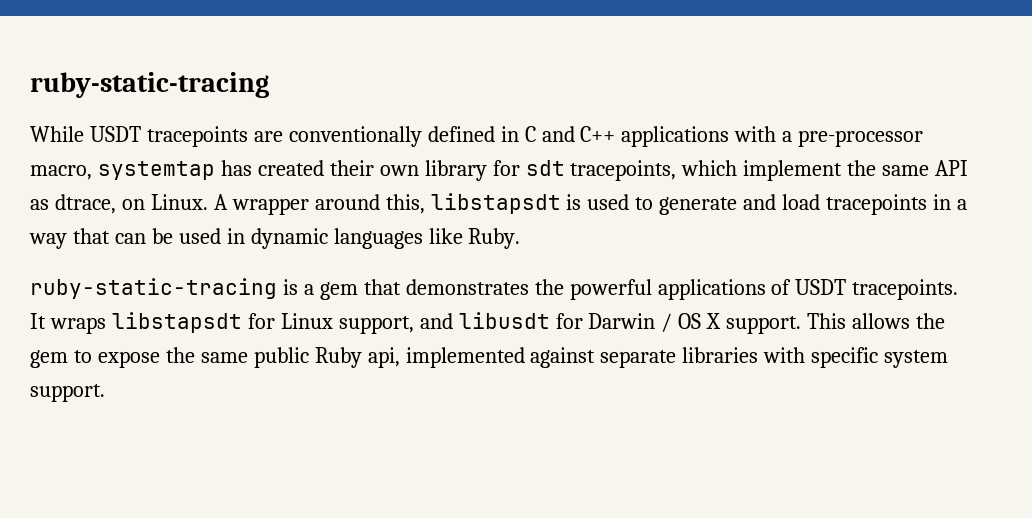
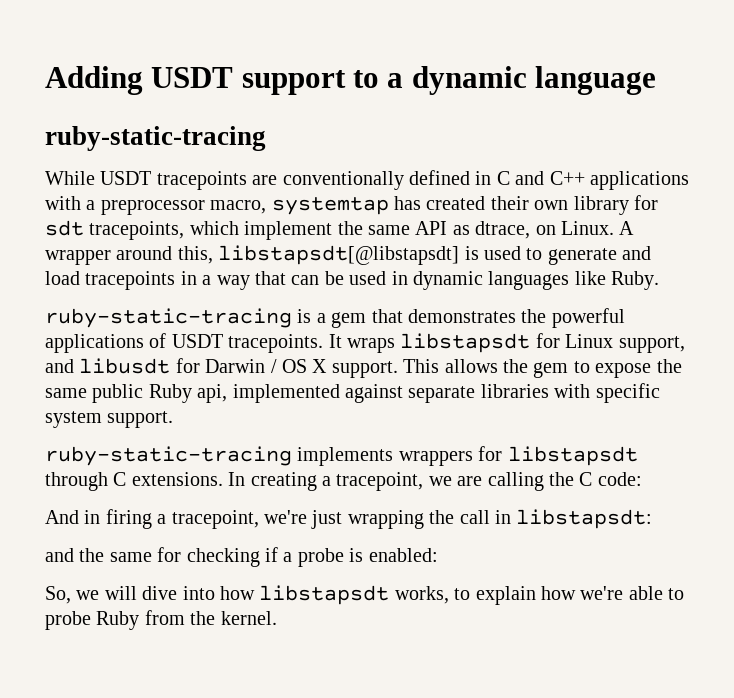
+ Adding USDT support to a dynamic language
- While USDT tracepoints are conventionally defined in C and C++ applications with a pre-processor macro, systemtap has created their own library for sdt tracepoints, which implement the same API as dtrace, on Linux.
+ While USDT tracepoints are conventionally defined in C and C++ applications with a preprocessor macro, systemtap has created their own library for sdt tracepoints, which implement the same API as dtrace, on Linux.
- A wrapper around this, libstapsdt is used to generate and load tracepoints in a way that can be used in dynamic languages like Ruby.
+ A wrapper around this, libstapsdt[@libstapsdt] is used to generate and load tracepoints in a way that can be used in dynamic languages like Ruby.
+ ruby-static-tracing implements wrappers for libstapsdt through C extensions. In creating a tracepoint, we are calling the C code:
+ And in firing a tracepoint, we're just wrapping the call in libstapsdt:
+ and the same for checking if a probe is enabled:
+ So, we will dive into how libstapsdt works, to explain how we're able to probe Ruby from the kernel.

